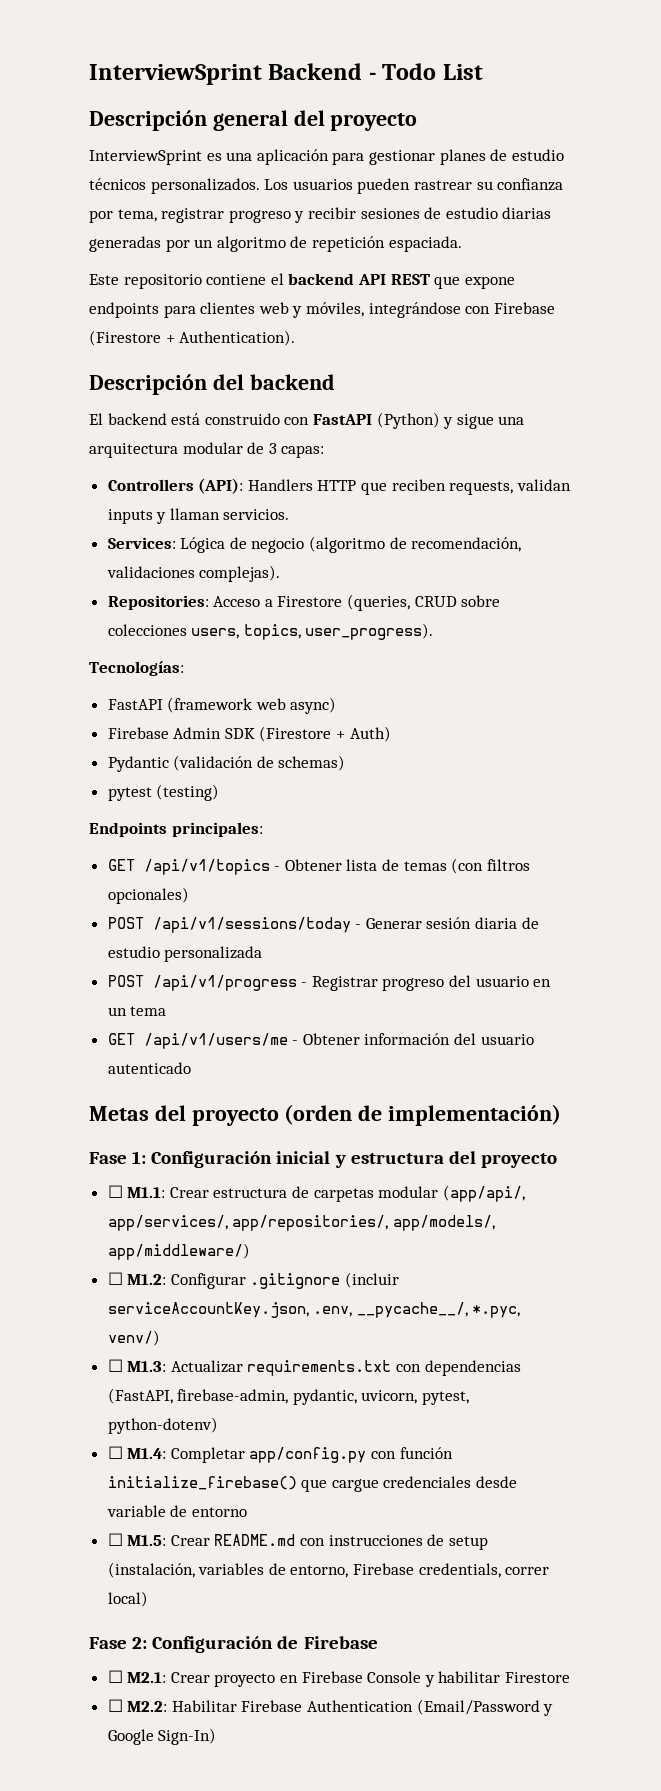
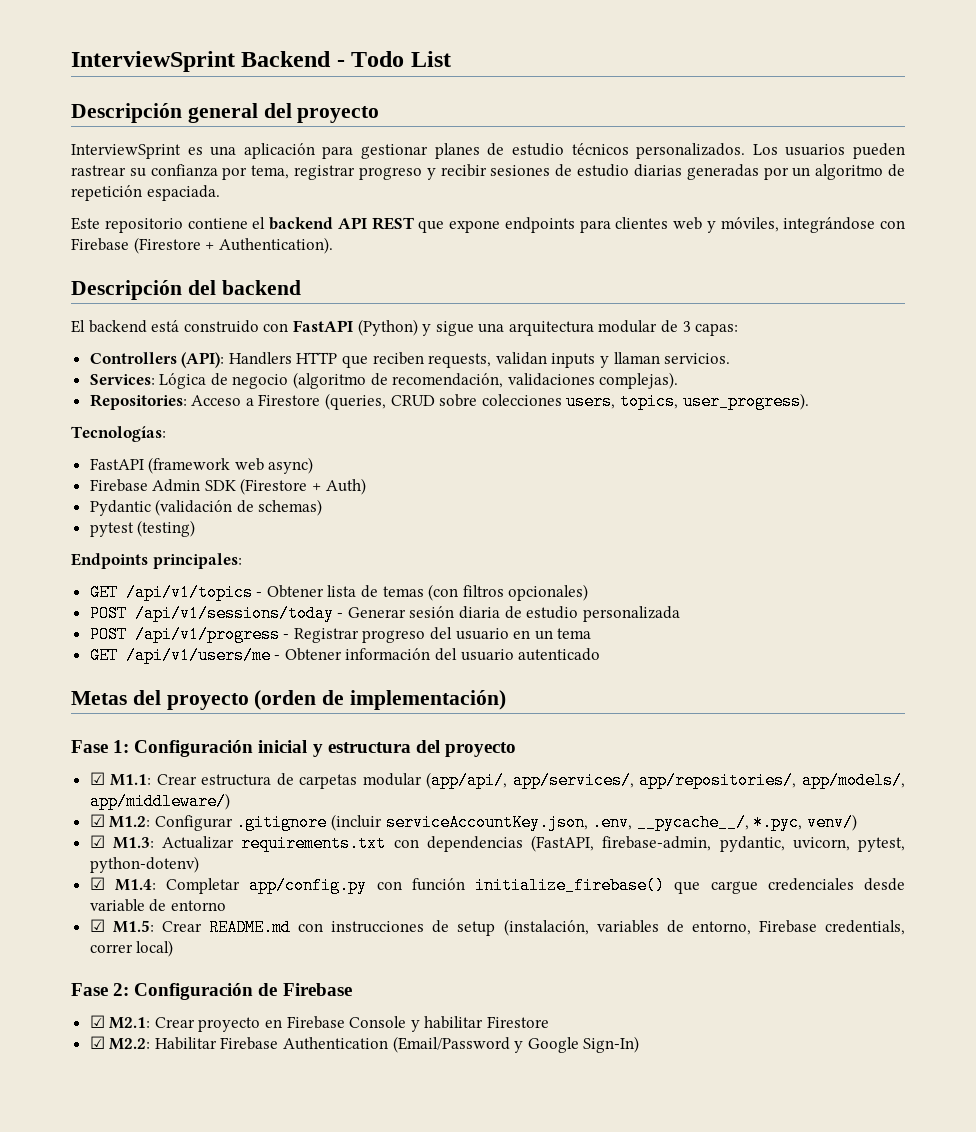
- ☐ M1.1: Crear estructura de carpetas modular (app/api/, app/services/, app/repositories/, app/models/, app/middleware/)
+ ☑ M1.1: Crear estructura de carpetas modular (app/api/, app/services/, app/repositories/, app/models/, app/middleware/)
- ☐ M1.2: Configurar .gitignore (incluir serviceAccountKey.json, .env, __pycache__/, *.pyc, venv/)
+ ☑ M1.2: Configurar .gitignore (incluir serviceAccountKey.json, .env, __pycache__/, *.pyc, venv/)
- ☐ M1.3: Actualizar requirements.txt con dependencias (FastAPI, firebase-admin, pydantic, uvicorn, pytest, python-dotenv)
+ ☑ M1.3: Actualizar requirements.txt con dependencias (FastAPI, firebase-admin, pydantic, uvicorn, pytest, python-dotenv)
- ☐ M1.4: Completar app/config.py con función initialize_firebase() que cargue credenciales desde variable de entorno
+ ☑ M1.4: Completar app/config.py con función initialize_firebase() que cargue credenciales desde variable de entorno
- ☐ M1.5: Crear README.md con instrucciones de setup (instalación, variables de entorno, Firebase credentials, correr local)
+ ☑ M1.5: Crear README.md con instrucciones de setup (instalación, variables de entorno, Firebase credentials, correr local)
- ☐ M2.1: Crear proyecto en Firebase Console y habilitar Firestore
+ ☑ M2.1: Crear proyecto en Firebase Console y habilitar Firestore
- ☐ M2.2: Habilitar Firebase Authentication (Email/Password y Google Sign-In)
+ ☑ M2.2: Habilitar Firebase Authentication (Email/Password y Google Sign-In)

